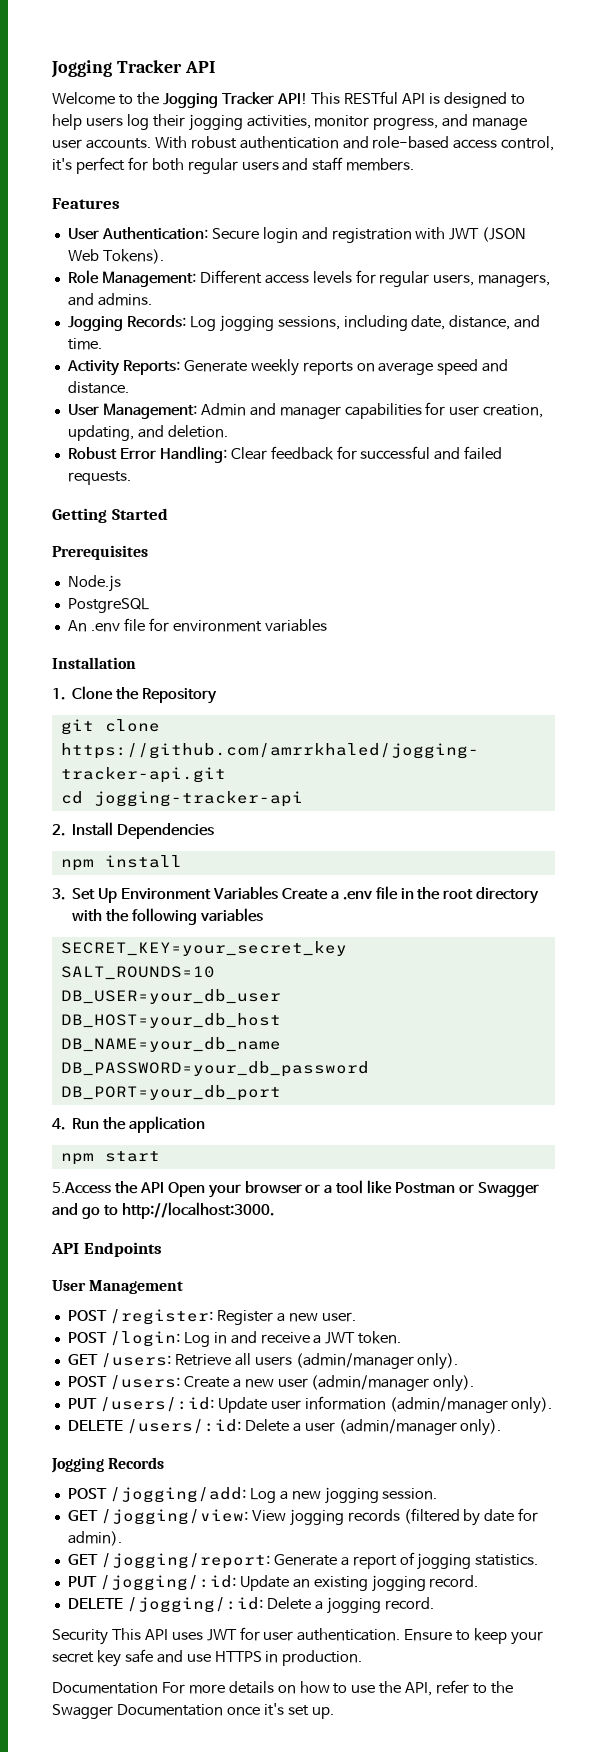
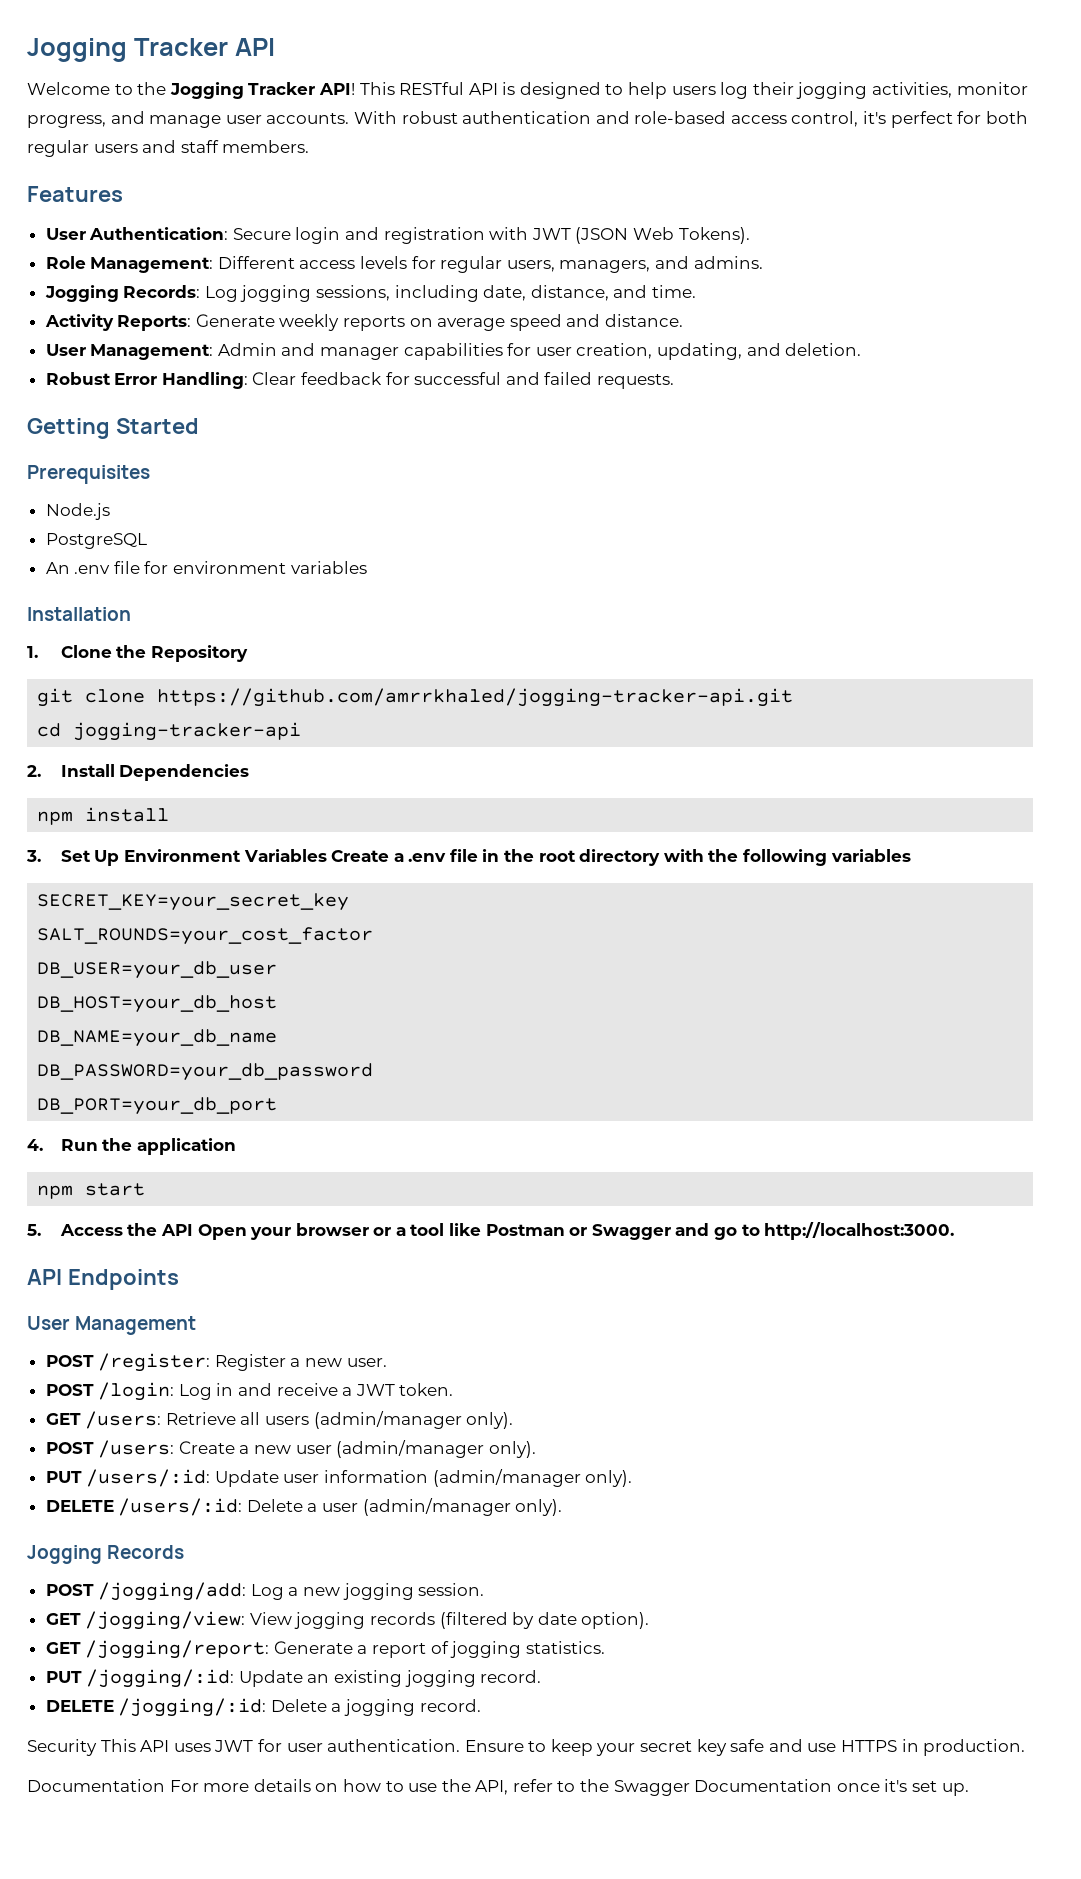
- SALT_ROUNDS=10
+ SALT_ROUNDS=your_cost_factor
- 5.Access the API Open your browser or a tool like Postman or Swagger and go to http://localhost:3000.
+ 5. Access the API Open your browser or a tool like Postman or Swagger and go to http://localhost:3000.
- GET /jogging/view: View jogging records (filtered by date for admin).
+ GET /jogging/view: View jogging records (filtered by date option).

